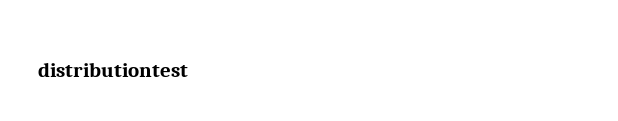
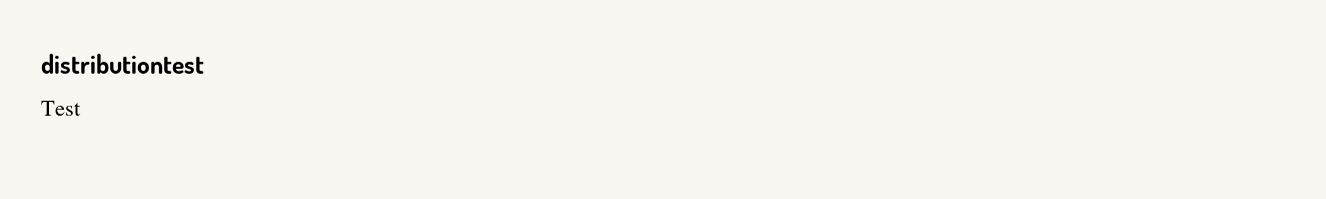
+ Test

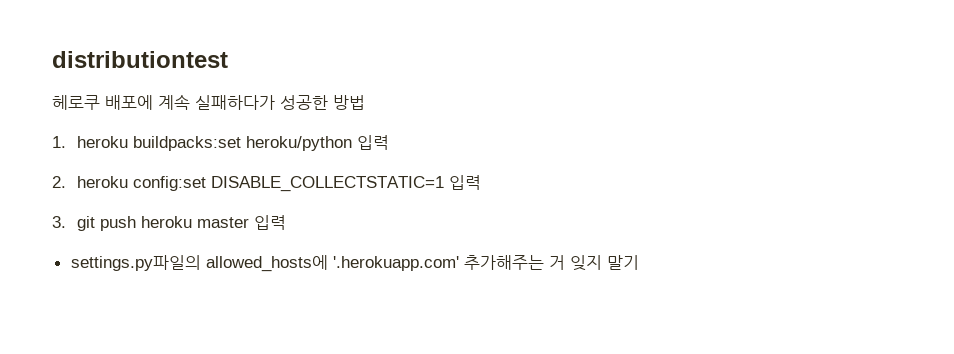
- Test
+ 헤로쿠 배포에 계속 실패하다가 성공한 방법
+ 1. heroku buildpacks:set heroku/python 입력
+ 2. heroku config:set DISABLE_COLLECTSTATIC=1 입력
+ 3. git push heroku master 입력
+ settings.py파일의 allowed_hosts에 '.herokuapp.com' 추가해주는 거 잊지 말기

